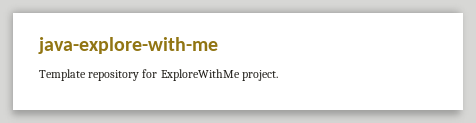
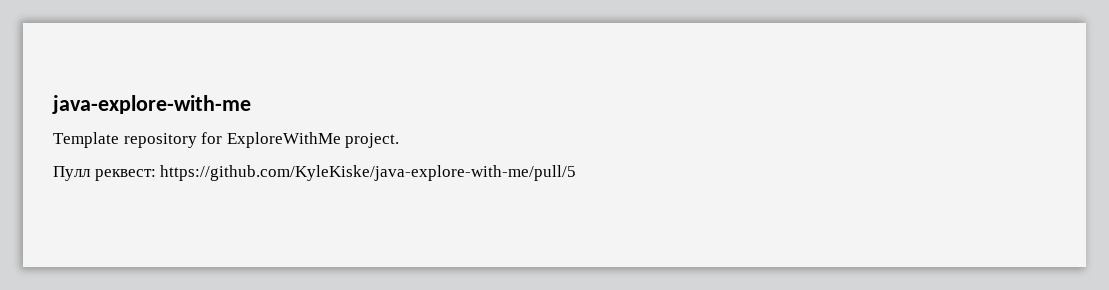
+ Пулл реквест: https://github.com/KyleKiske/java-explore-with-me/pull/5

